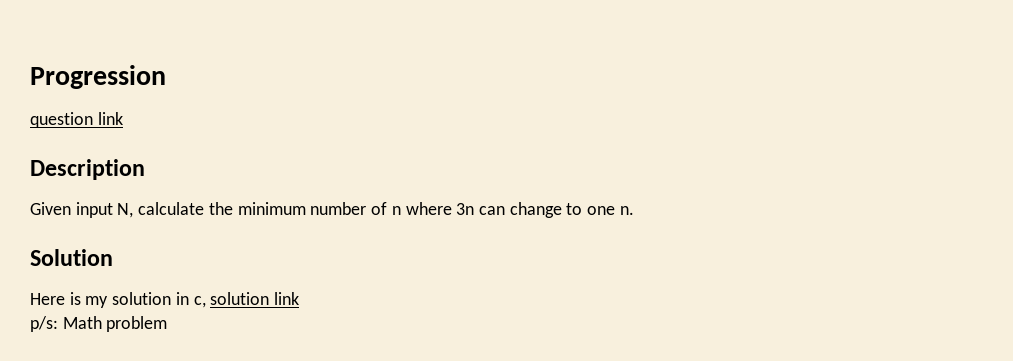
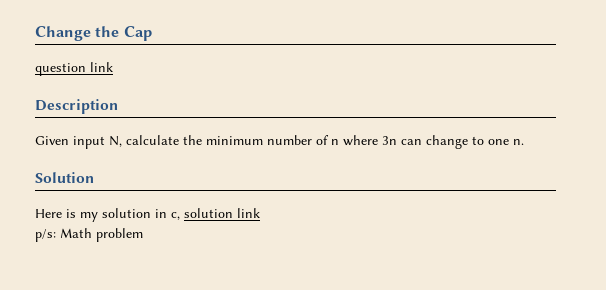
- Progression
+ Change the Cap

